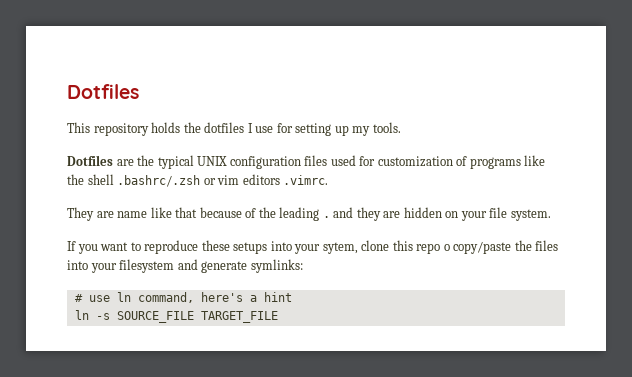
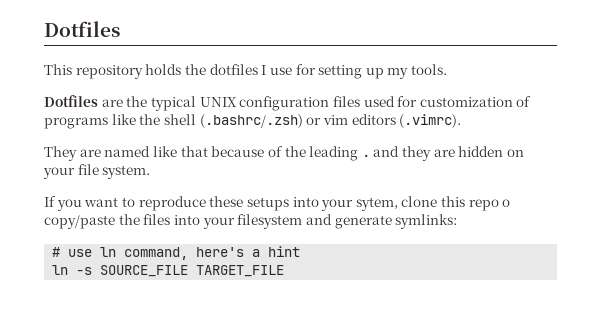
- Dotfiles are the typical UNIX configuration files used for customization of programs like the shell .bashrc/.zsh or vim editors .vimrc.
+ Dotfiles are the typical UNIX configuration files used for customization of programs like the shell (.bashrc/.zsh) or vim editors (.vimrc).
- They are name like that because of the leading . and they are hidden on your file system.
+ They are named like that because of the leading . and they are hidden on your file system.

